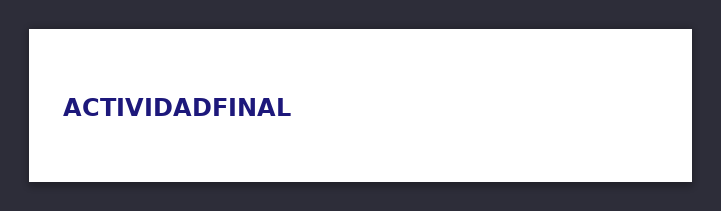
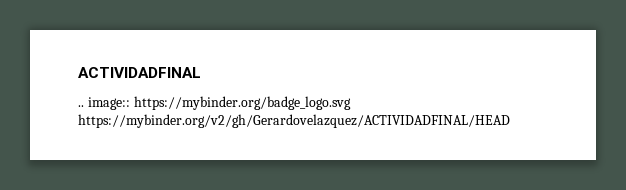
+ .. image:: https://mybinder.org/badge_logo.svg https://mybinder.org/v2/gh/Gerardovelazquez/ACTIVIDADFINAL/HEAD

